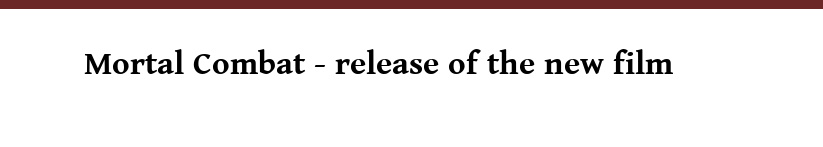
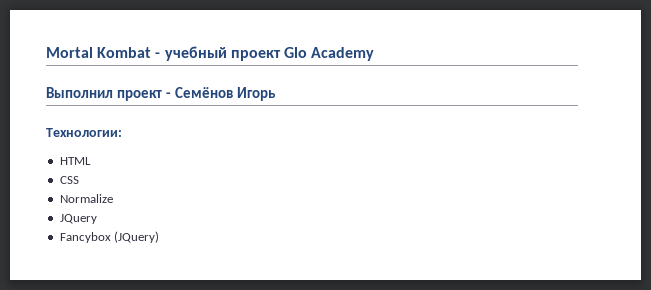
- Mortal Combat - release of the new film
+ Mortal Kombat - учебный проект Glo Academy
+ Выполнил проект - Семёнов Игорь
+ Технологии:
+ HTML
+ CSS
+ Normalize
+ JQuery
+ Fancybox (JQuery)

